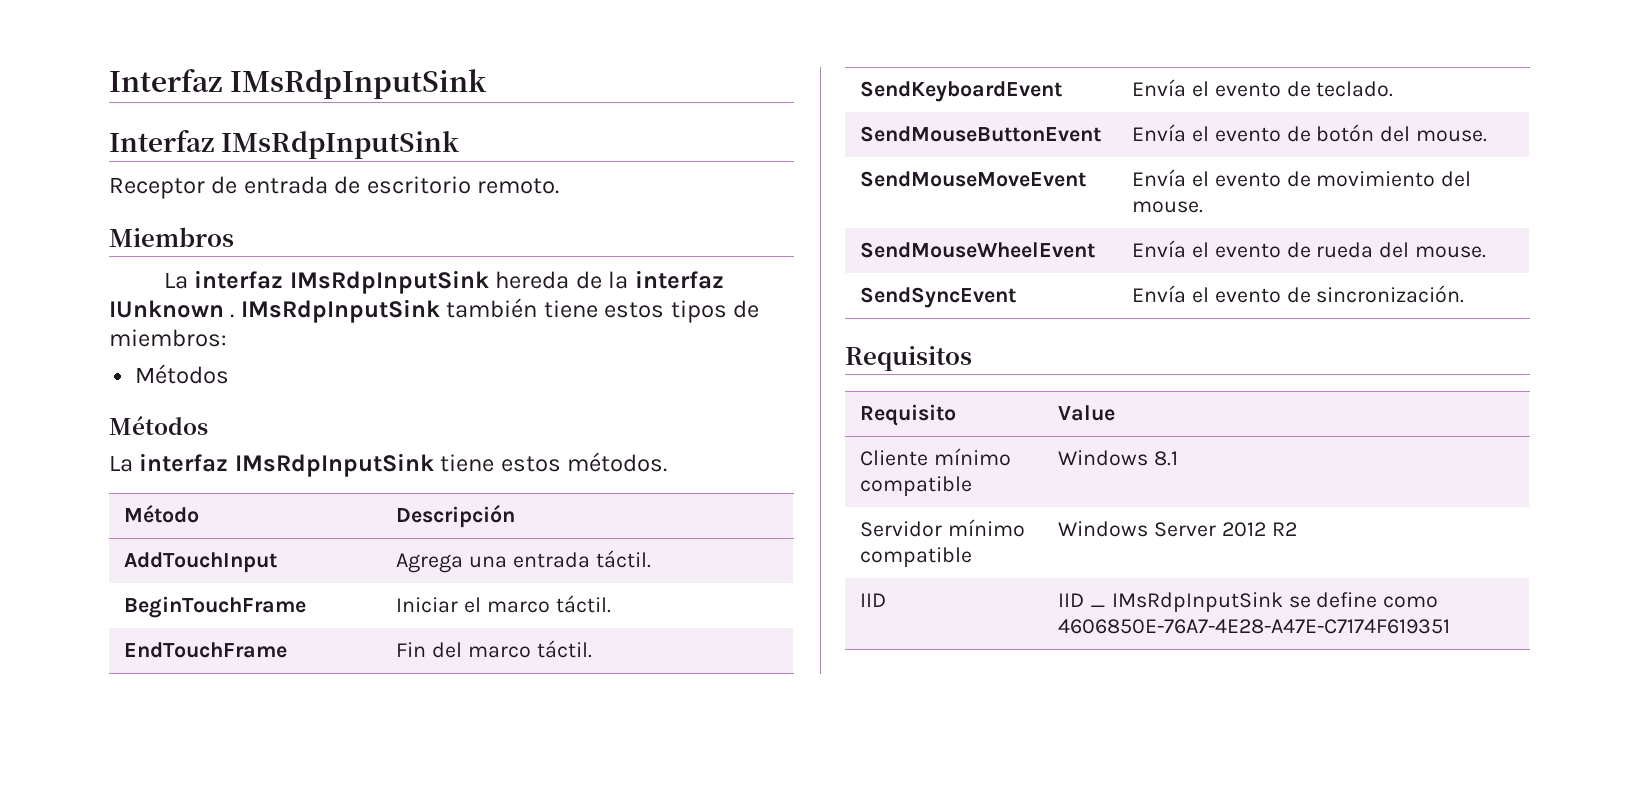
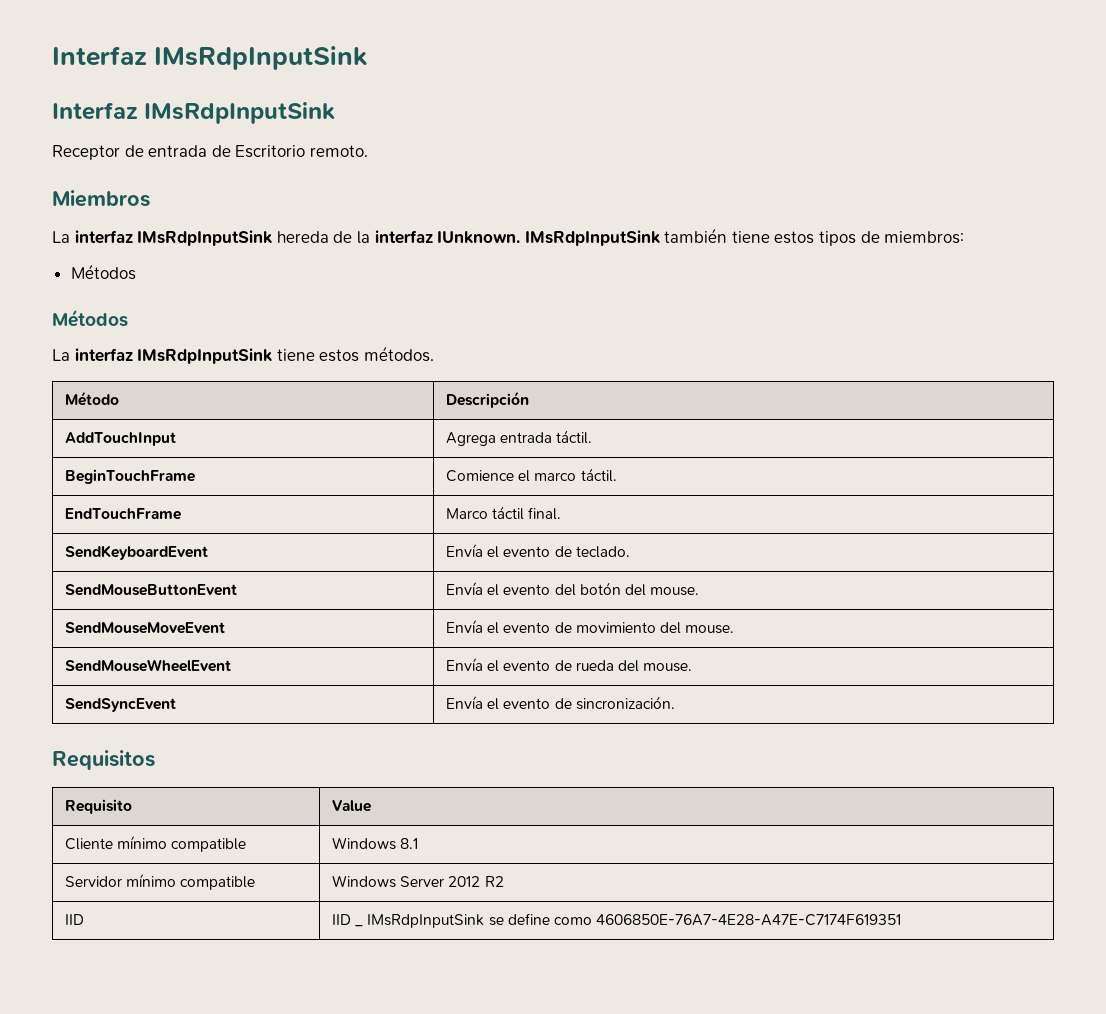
- Receptor de entrada de escritorio remoto.
+ Receptor de entrada de Escritorio remoto.
- La interfaz IMsRdpInputSink hereda de la interfaz IUnknown .
+ La interfaz IMsRdpInputSink hereda de la interfaz IUnknown.
- AddTouchInput | Agrega una entrada táctil.
+ AddTouchInput | Agrega entrada táctil.
- BeginTouchFrame | Iniciar el marco táctil.
+ BeginTouchFrame | Comience el marco táctil.
- EndTouchFrame | Fin del marco táctil.
+ EndTouchFrame | Marco táctil final.
- SendMouseButtonEvent | Envía el evento de botón del mouse.
+ SendMouseButtonEvent | Envía el evento del botón del mouse.

